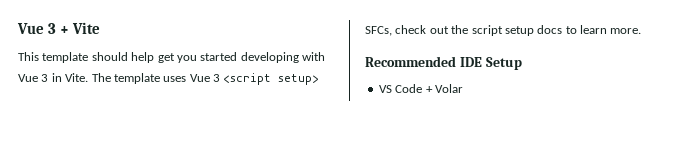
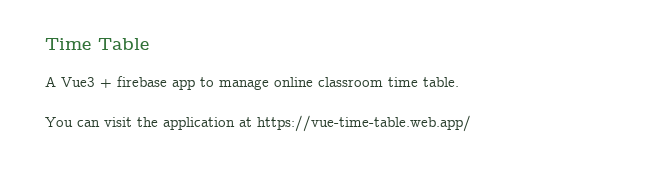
- Vue 3 + Vite
- This template should help get you started developing with Vue 3 in Vite. The template uses Vue 3 <script setup> SFCs, check out the script setup docs to learn more.
- Recommended IDE Setup
- VS Code + Volar
+ Time Table
+ A Vue3 + firebase app to manage online classroom time table.
+ You can visit the application at https://vue-time-table.web.app/

